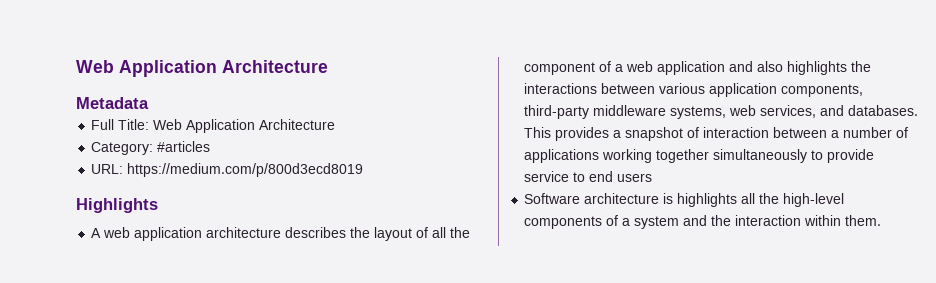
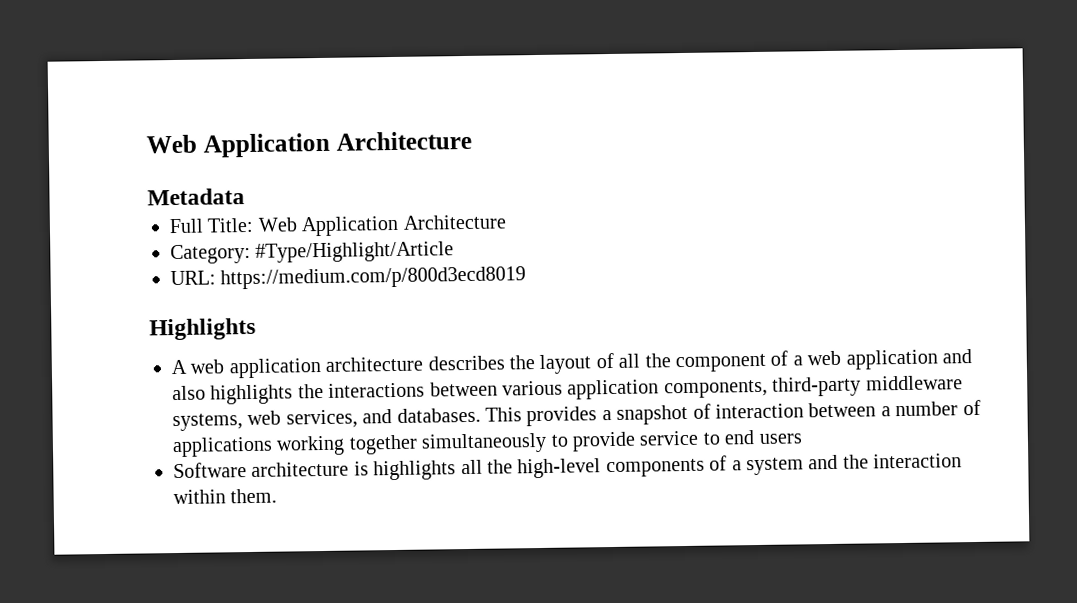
- Category: #articles
+ Category: #Type/Highlight/Article

